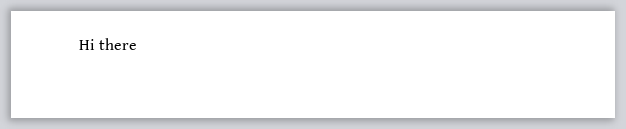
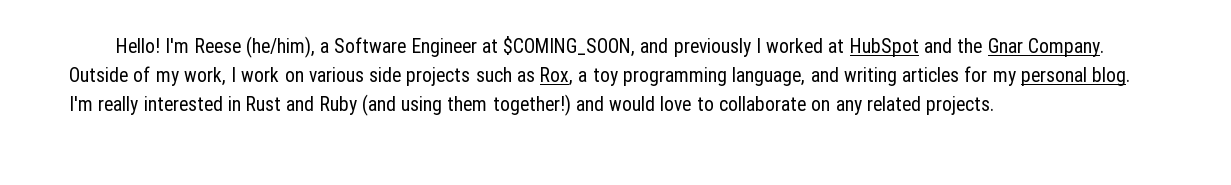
- Hi there
+ Hello! I'm Reese (he/him), a Software Engineer at $COMING_SOON, and previously I worked at HubSpot and the Gnar Company. Outside of my work, I work on various side projects such as Rox, a toy programming language, and writing articles for my personal blog. I'm really interested in Rust and Ruby (and using them together!) and would love to collaborate on any related projects.

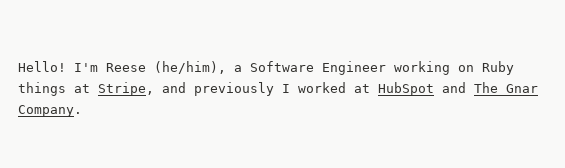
- I'm Reese (he/him), a Software Engineer at $COMING_SOON, and previously I worked at HubSpot and the Gnar Company. Outside of my work, I work on various side projects such as Rox, a toy programming language, and writing articles for my personal blog. I'm really interested in Rust and Ruby (and using them together!) and would love to collaborate on any related projects.
+ I'm Reese (he/him), a Software Engineer working on Ruby things at Stripe, and previously I worked at HubSpot and The Gnar Company.

